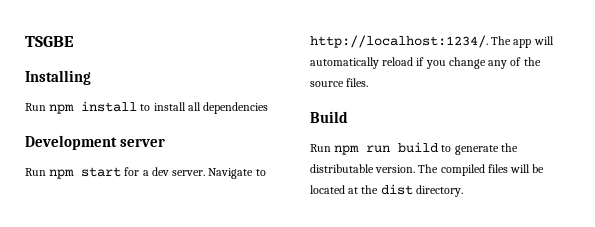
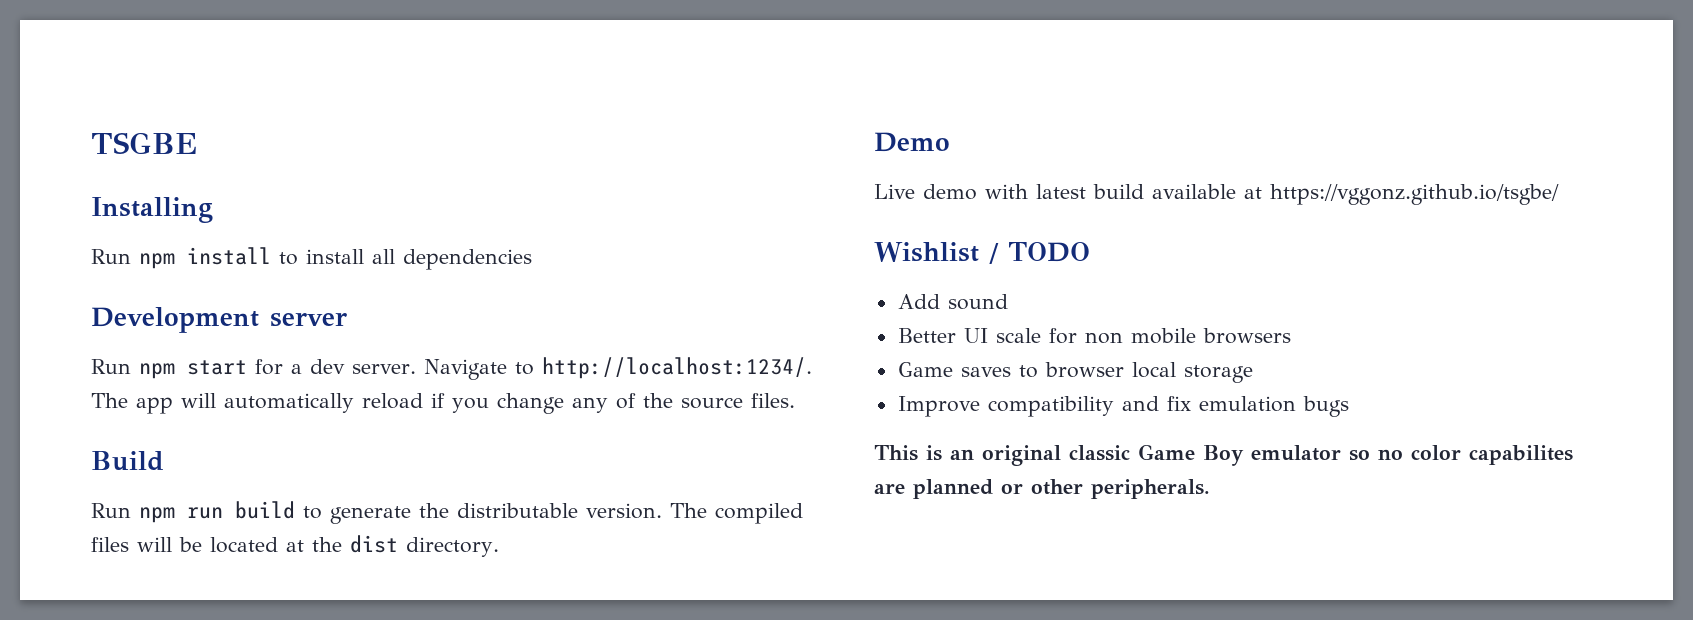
+ Demo
+ Live demo with latest build available at https://vggonz.github.io/tsgbe/
+ Wishlist / TODO
+ Add sound
+ Better UI scale for non mobile browsers
+ Game saves to browser local storage
+ Improve compatibility and fix emulation bugs
+ This is an original classic Game Boy emulator so no color capabilites are planned or other peripherals.

